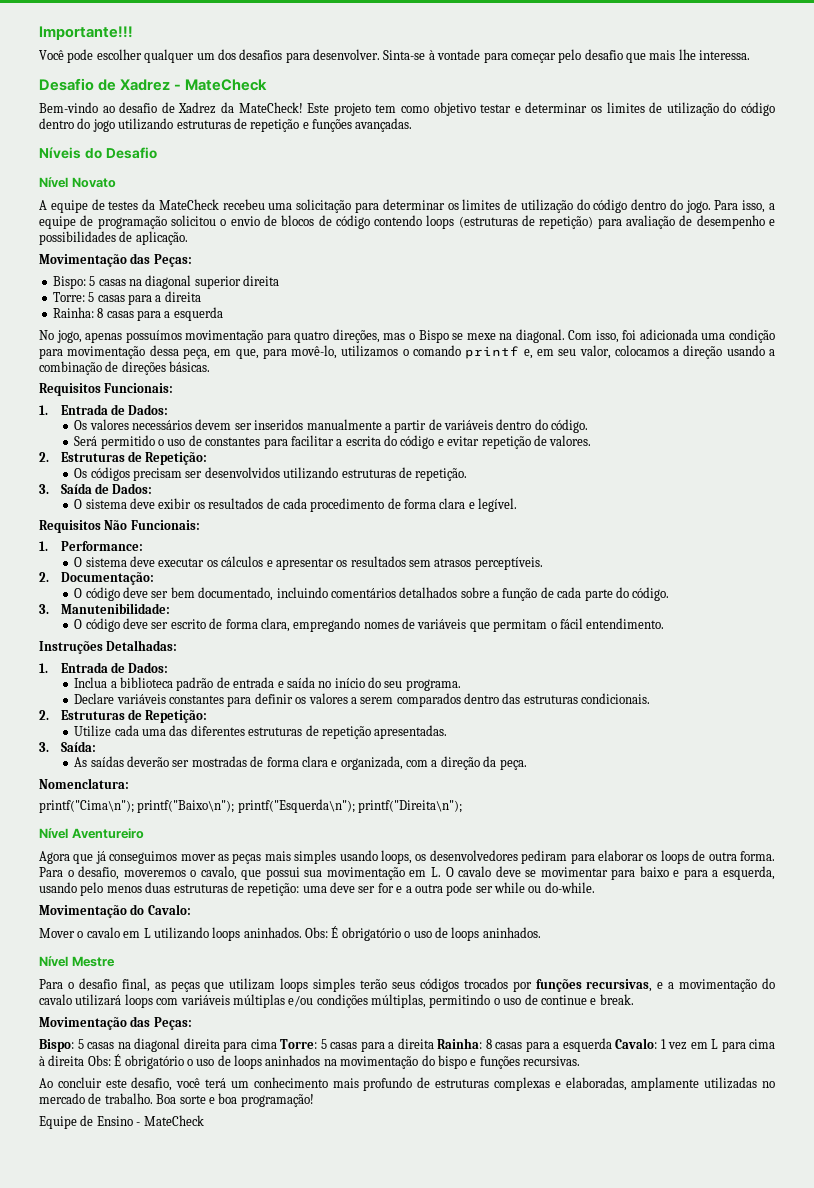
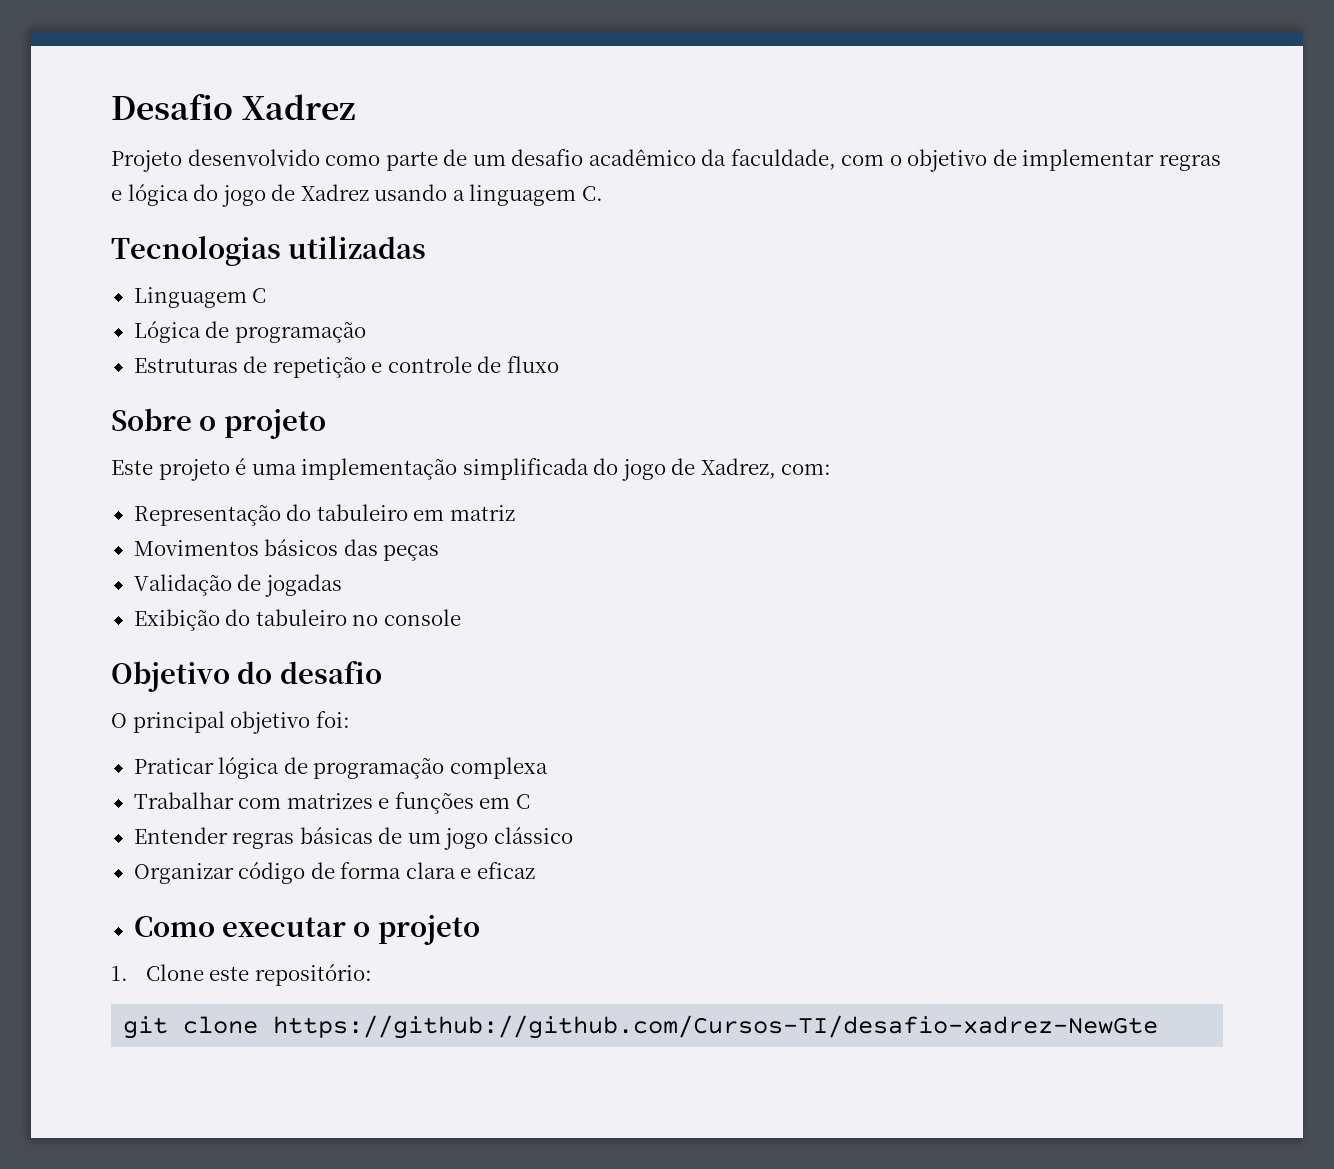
- Importante!!!
- Você pode escolher qualquer um dos desafios para desenvolver. Sinta-se à vontade para começar pelo desafio que mais lhe interessa.
- Desafio de Xadrez - MateCheck
- Bem-vindo ao desafio de Xadrez da MateCheck! Este projeto tem como objetivo testar e determinar os limites de utilização do código dentro do jogo utilizando estruturas de repetição e funções avançadas.
- Níveis do Desafio
- Nível Novato
- A equipe de testes da MateCheck recebeu uma solicitação para determinar os limites de utilização do código dentro do jogo. Para isso, a equipe de programação solicitou o envio de blocos de código contendo loops (estruturas de repetição) para avaliação de desempenho e possibilidades de aplicação.
- Movimentação das Peças:
- Bispo: 5 casas na diagonal superior direita
- Torre: 5 casas para a direita
- Rainha: 8 casas para a esquerda
- No jogo, apenas possuímos movimentação para quatro direções, mas o Bispo se mexe na diagonal. Com isso, foi adicionada uma condição para movimentação dessa peça, em que, para movê-lo, utilizamos o comando printf e, em seu valor, colocamos a direção usando a combinação de direções básicas.
- Requisitos Funcionais:
- 1. Entrada de Dados:
- Os valores necessários devem ser inseridos manualmente a partir de variáveis dentro do código.
- Será permitido o uso de constantes para facilitar a escrita do código e evitar repetição de valores.
- 2. Estruturas de Repetição:
- Os códigos precisam ser desenvolvidos utilizando estruturas de repetição.
- 3. Saída de Dados:
- O sistema deve exibir os resultados de cada procedimento de forma clara e legível.
- Requisitos Não Funcionais:
- 1. Performance:
- O sistema deve executar os cálculos e apresentar os resultados sem atrasos perceptíveis.
- 2. Documentação:
- O código deve ser bem documentado, incluindo comentários detalhados sobre a função de cada parte do código.
- 3. Manutenibilidade:
- O código deve ser escrito de forma clara, empregando nomes de variáveis que permitam o fácil entendimento.
- Instruções Detalhadas:
- 1. Entrada de Dados:
- Inclua a biblioteca padrão de entrada e saída no início do seu programa.
- Declare variáveis constantes para definir os valores a serem comparados dentro das estruturas condicionais.
- 2. Estruturas de Repetição:
- Utilize cada uma das diferentes estruturas de repetição apresentadas.
- 3. Saída:
- As saídas deverão ser mostradas de forma clara e organizada, com a direção da peça.
- Nomenclatura:
- printf("Cima\n"); printf("Baixo\n"); printf("Esquerda\n"); printf("Direita\n");
- Nível Aventureiro
- Agora que já conseguimos mover as peças mais simples usando loops, os desenvolvedores pediram para elaborar os loops de outra forma. Para o desafio, moveremos o cavalo, que possui sua movimentação em L. O cavalo deve se movimentar para baixo e para a esquerda, usando pelo menos duas estruturas de repetição: uma deve ser for e a outra pode ser while ou do-while.
- Movimentação do Cavalo:
- Mover o cavalo em L utilizando loops aninhados. Obs: É obrigatório o uso de loops aninhados.
- Nível Mestre
- Para o desafio final, as peças que utilizam loops simples terão seus códigos trocados por funções recursivas, e a movimentação do cavalo utilizará loops com variáveis múltiplas e/ou condições múltiplas, permitindo o uso de continue e break.
- Movimentação das Peças:
- Bispo: 5 casas na diagonal direita para cima Torre: 5 casas para a direita Rainha: 8 casas para a esquerda Cavalo: 1 vez em L para cima à direita Obs: É obrigatório o uso de loops aninhados na movimentação do bispo e funções recursivas.
- Ao concluir este desafio, você terá um conhecimento mais profundo de estruturas complexas e elaboradas, amplamente utilizadas no mercado de trabalho. Boa sorte e boa programação!
- Equipe de Ensino - MateCheck
+ Desafio Xadrez
+ Projeto desenvolvido como parte de um desafio acadêmico da faculdade, com o objetivo de implementar regras e lógica do jogo de Xadrez usando a linguagem C.
+ Tecnologias utilizadas
+ Linguagem C
+ Lógica de programação
+ Estruturas de repetição e controle de fluxo
+ Sobre o projeto
+ Este projeto é uma implementação simplificada do jogo de Xadrez, com:
+ Representação do tabuleiro em matriz
+ Movimentos básicos das peças
+ Validação de jogadas
+ Exibição do tabuleiro no console
+ Objetivo do desafio
+ O principal objetivo foi:
+ Praticar lógica de programação complexa
+ Trabalhar com matrizes e funções em C
+ Entender regras básicas de um jogo clássico
+ Organizar código de forma clara e eficaz
+ Como executar o projeto
+ 1. Clone este repositório:
+ git clone https://github://github.com/Cursos-TI/desafio-xadrez-NewGte

